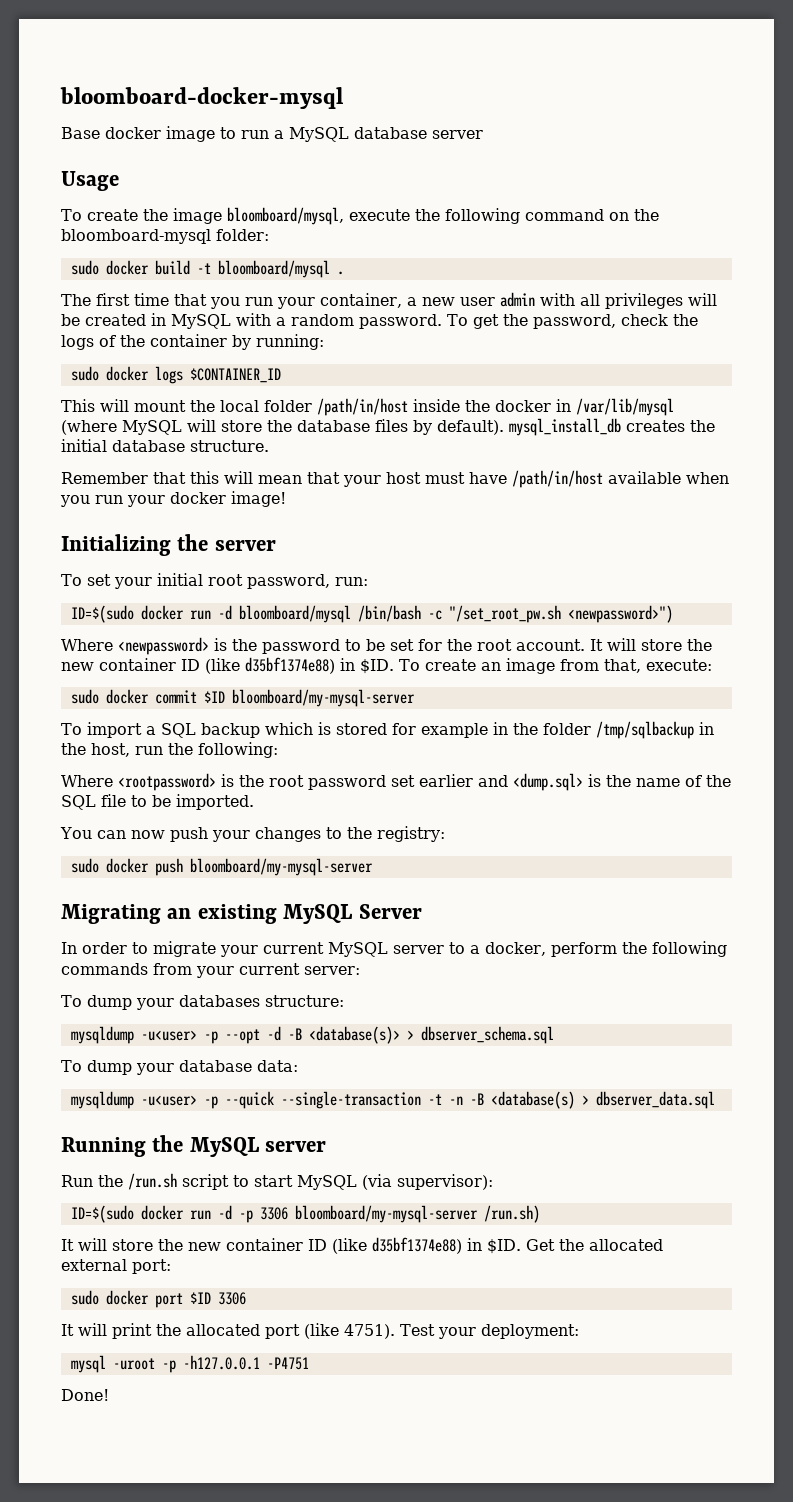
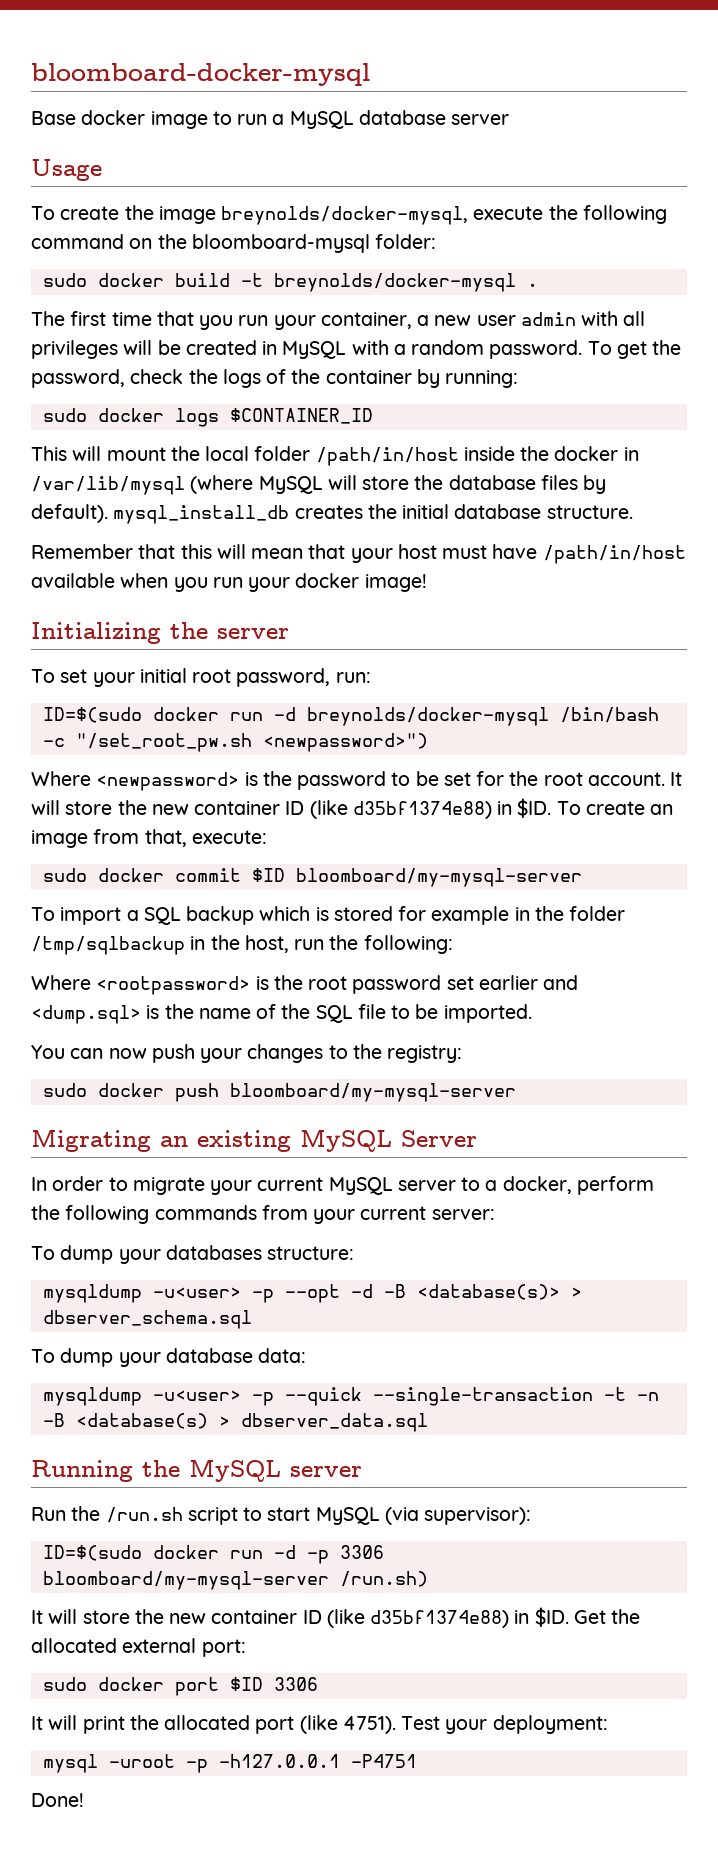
- To create the image bloomboard/mysql, execute the following command on the bloomboard-mysql folder:
+ To create the image breynolds/docker-mysql, execute the following command on the bloomboard-mysql folder:
- sudo docker build -t bloomboard/mysql .
+ sudo docker build -t breynolds/docker-mysql .
- ID=$(sudo docker run -d bloomboard/mysql /bin/bash -c "/set_root_pw.sh <newpassword>")
+ ID=$(sudo docker run -d breynolds/docker-mysql /bin/bash -c "/set_root_pw.sh <newpassword>")

